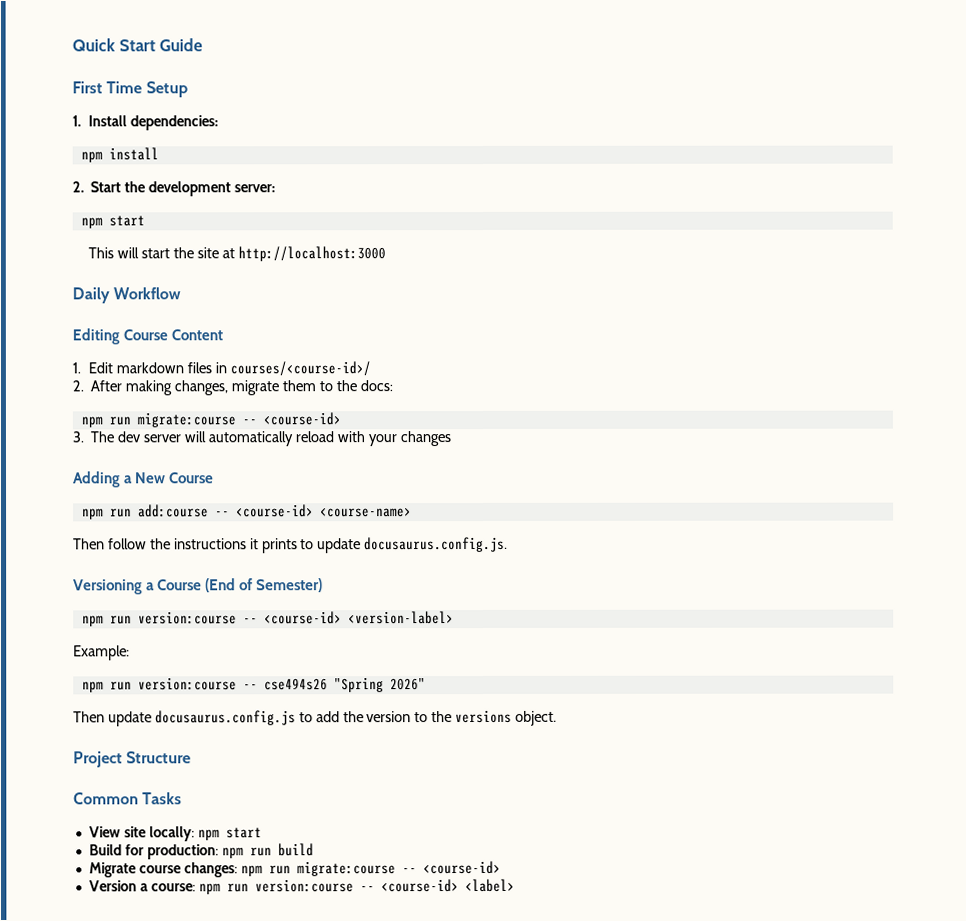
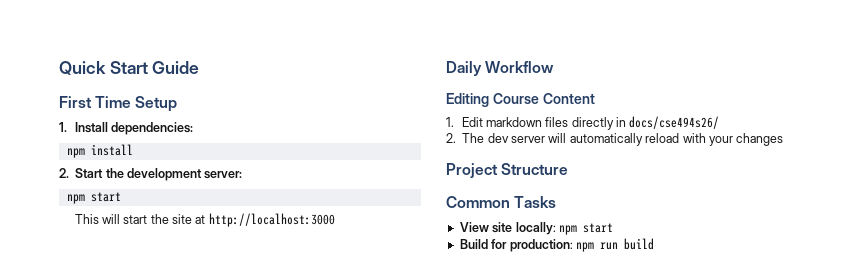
- 1. Edit markdown files in courses/<course-id>/
- 2. After making changes, migrate them to the docs:
- npm run migrate:course -- <course-id>
- 3. The dev server will automatically reload with your changes
+ 1. Edit markdown files directly in docs/cse494s26/
+ 2. The dev server will automatically reload with your changes
- Adding a New Course
- npm run add:course -- <course-id> <course-name>
- Then follow the instructions it prints to update docusaurus.config.js.
- Versioning a Course (End of Semester)
- npm run version:course -- <course-id> <version-label>
- Example:
- npm run version:course -- cse494s26 "Spring 2026"
- Then update docusaurus.config.js to add the version to the versions object.
- Migrate course changes: npm run migrate:course -- <course-id>
- Version a course: npm run version:course -- <course-id> <label>

